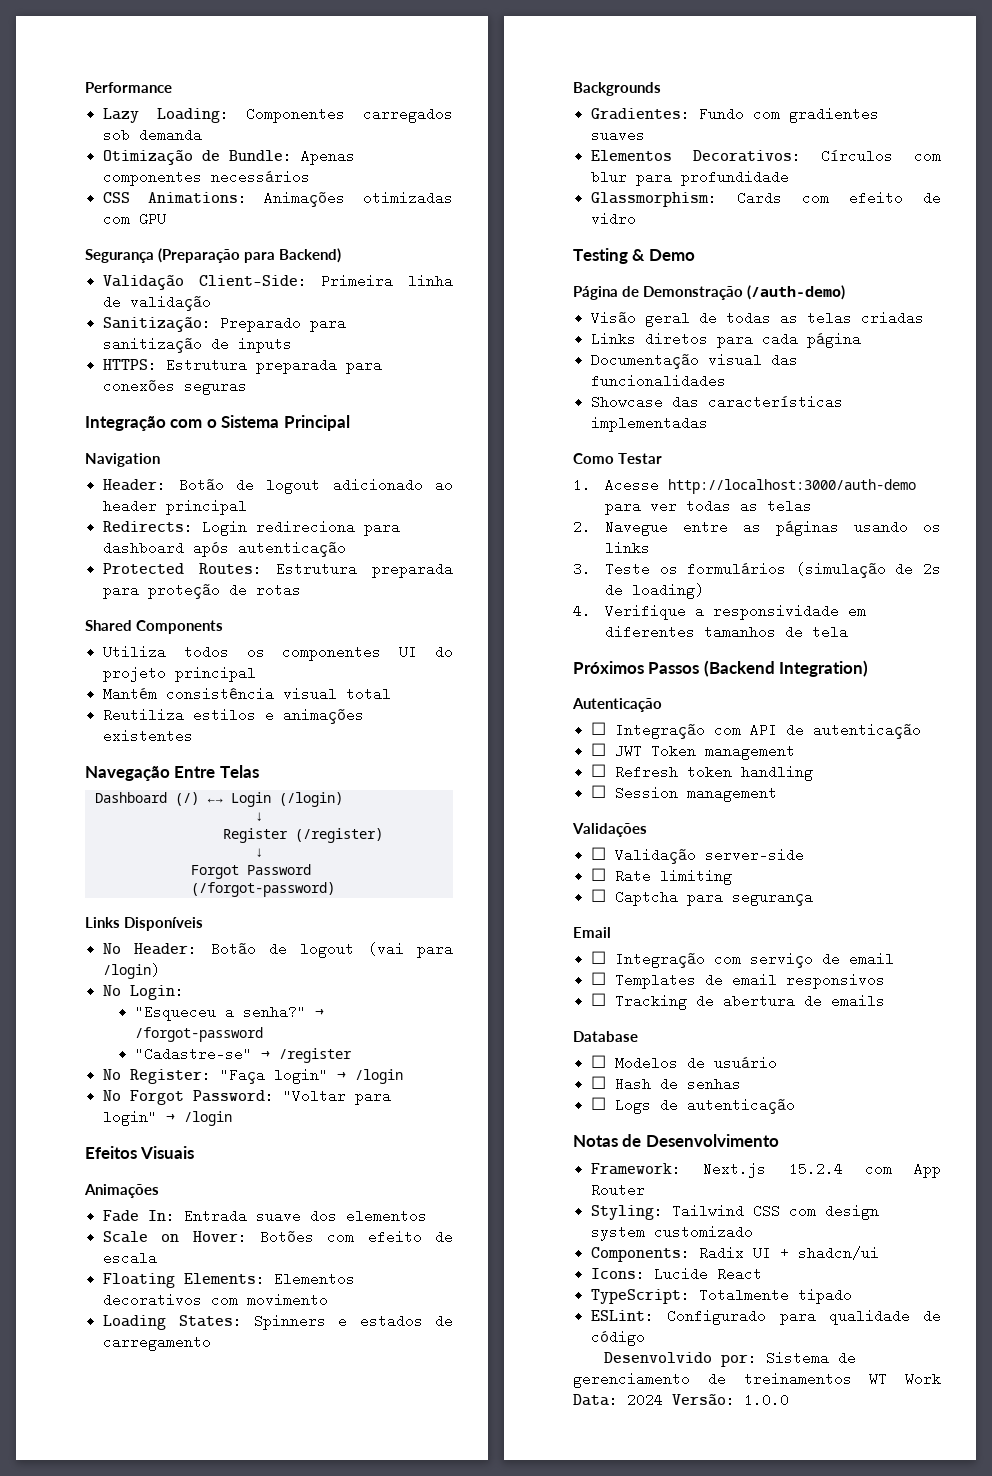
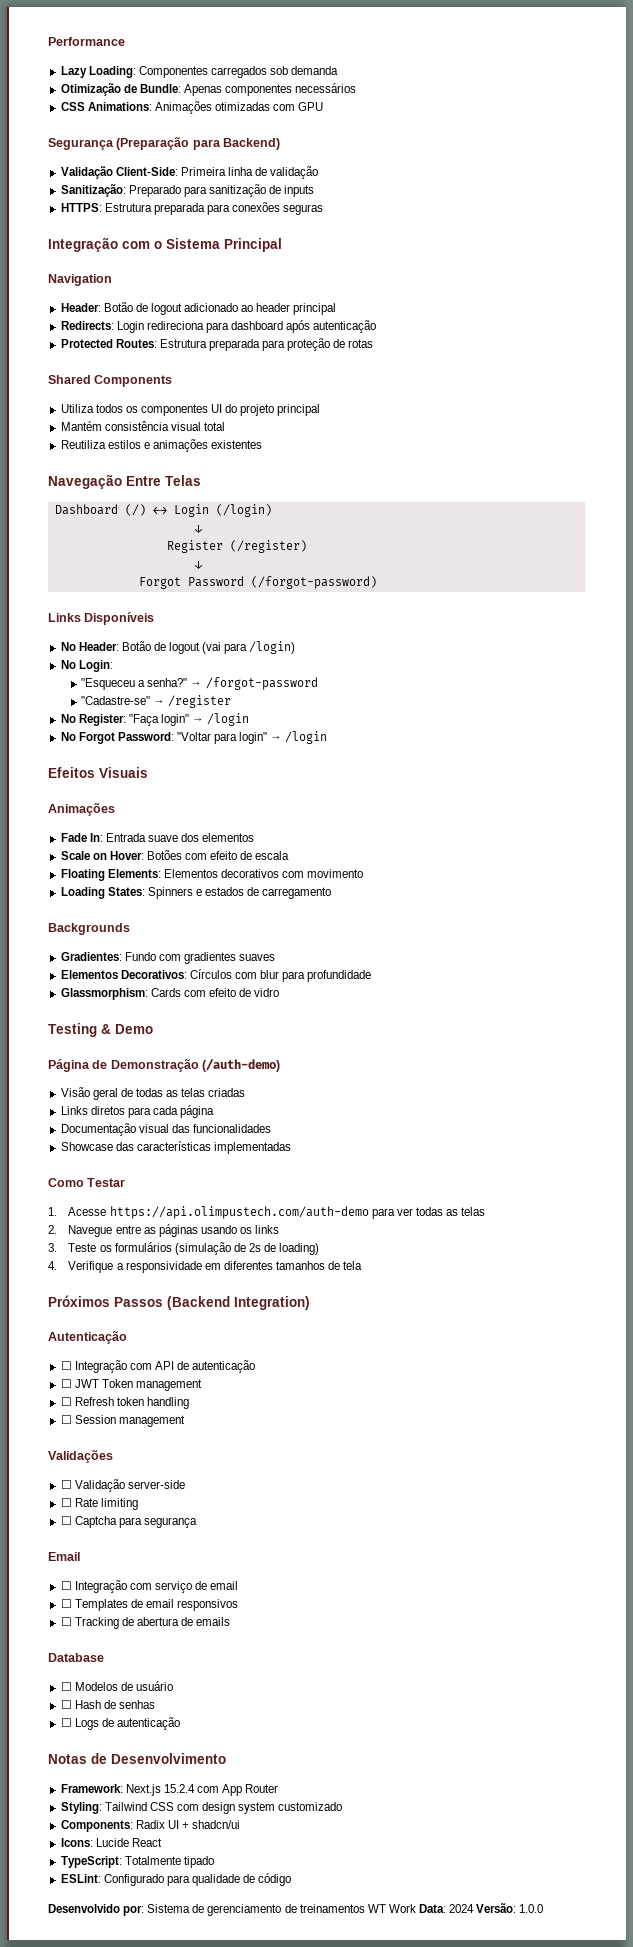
- 1. Acesse http://localhost:3000/auth-demo para ver todas as telas
+ 1. Acesse https://api.olimpustech.com/auth-demo para ver todas as telas

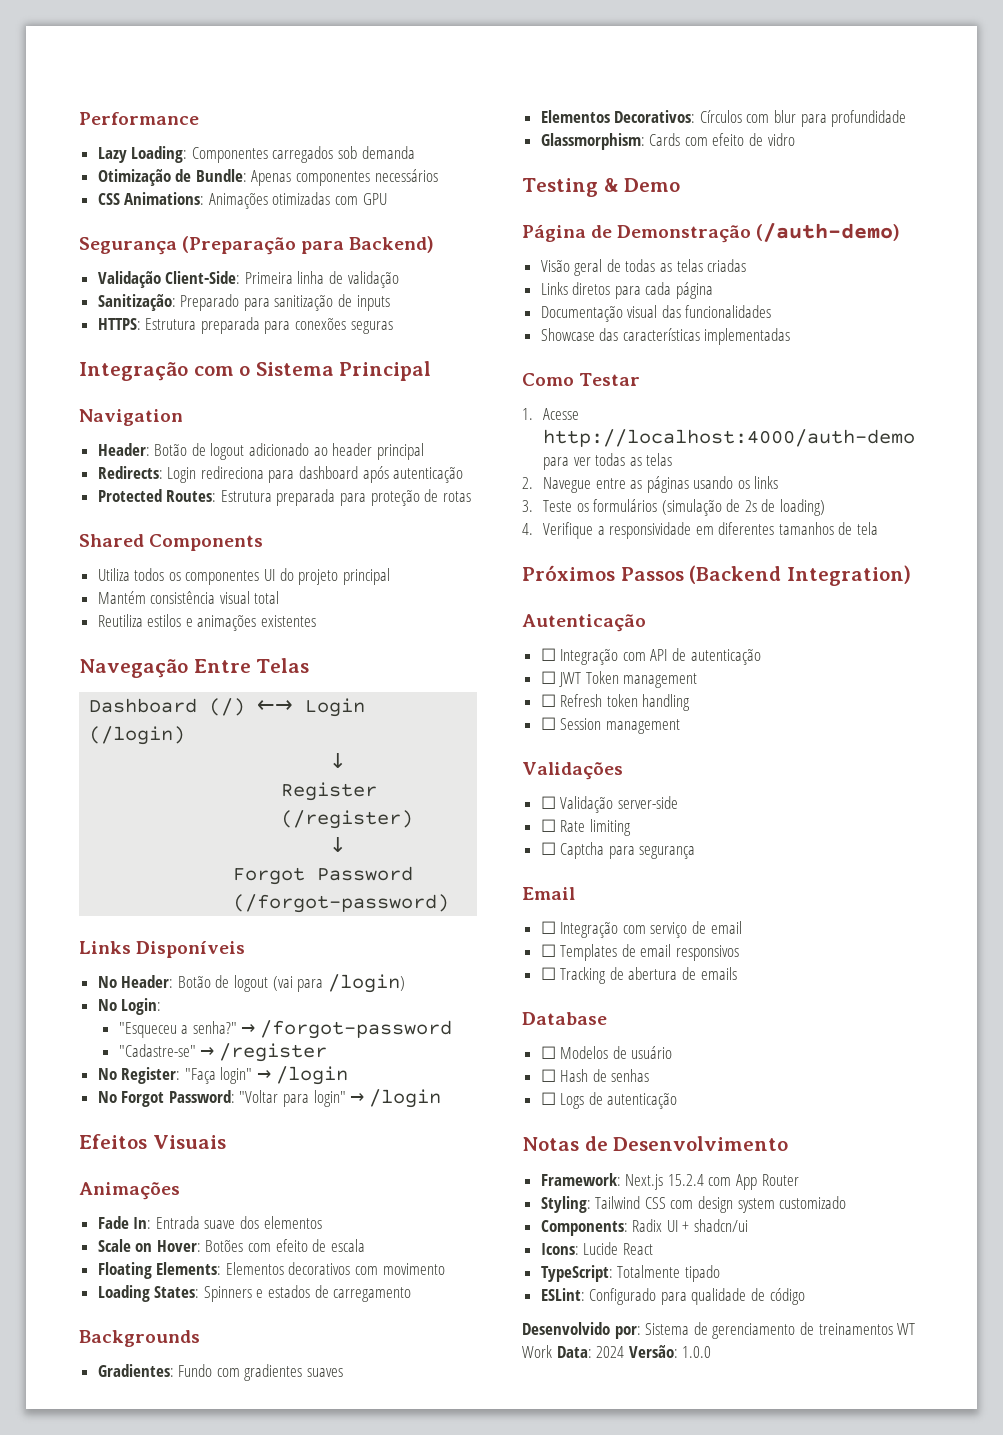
- 1. Acesse https://api.olimpustech.com/auth-demo para ver todas as telas
+ 1. Acesse http://localhost:4000/auth-demo para ver todas as telas

